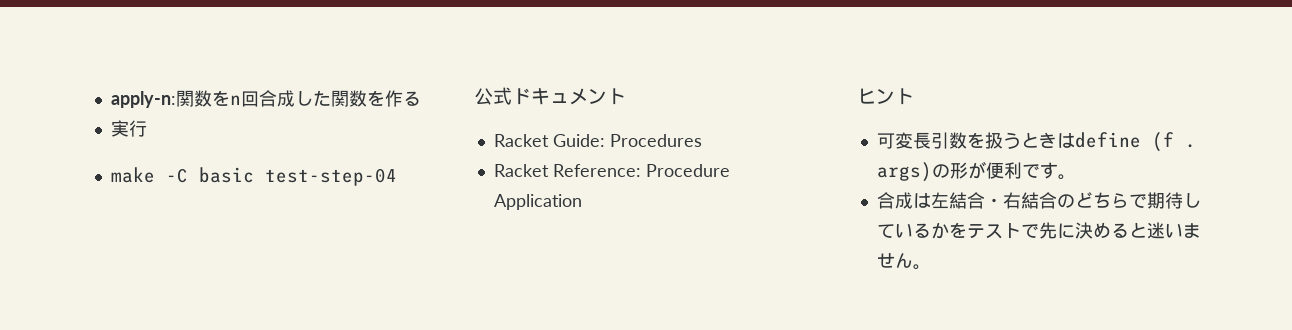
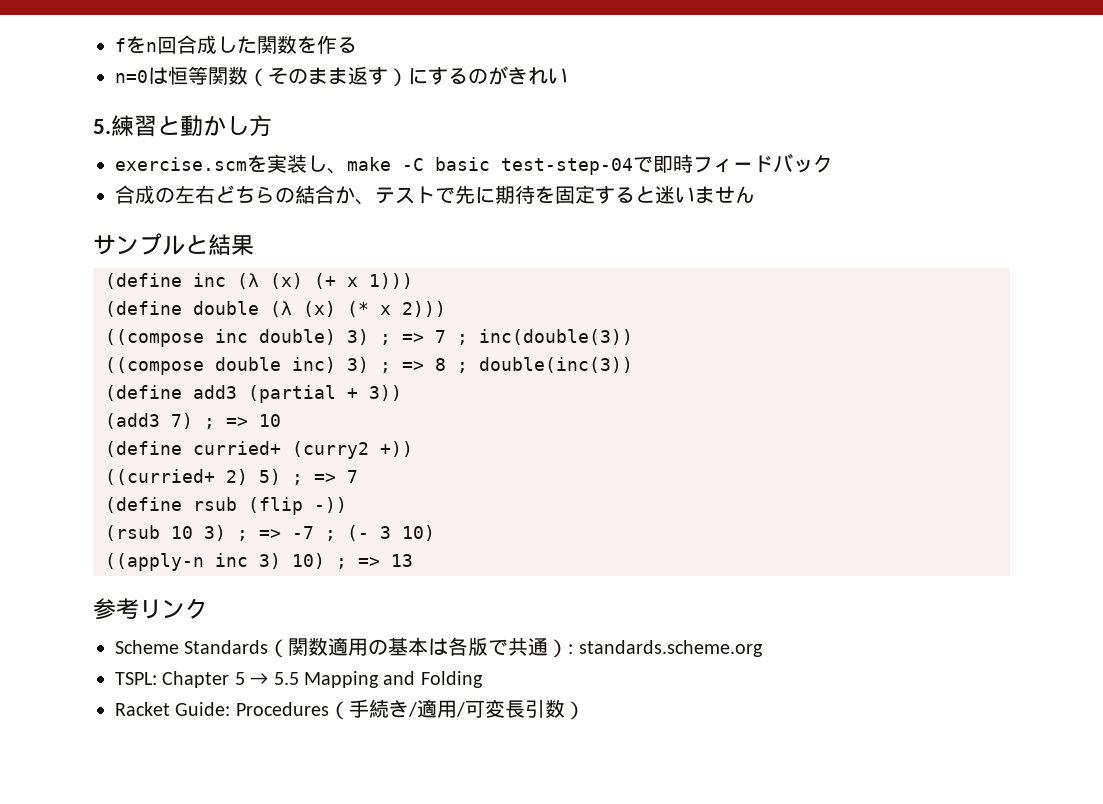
- apply-n:関数をn回合成した関数を作る
+ fをn回合成した関数を作る
- 実行
- make -C basic test-step-04
- 公式ドキュメント
- Racket Guide: Procedures
- Racket Reference: Procedure Application
- ヒント
- 可変長引数を扱うときはdefine (f . args)の形が便利です。
- 合成は左結合・右結合のどちらで期待しているかをテストで先に決めると迷いません。
+ n=0は恒等関数（そのまま返す）にするのがきれい
+ 5.練習と動かし方
+ exercise.scmを実装し、make -C basic test-step-04で即時フィードバック
+ 合成の左右どちらの結合か、テストで先に期待を固定すると迷いません
+ サンプルと結果
+ (define inc (λ (x) (+ x 1)))
+ (define double (λ (x) (* x 2)))
+ ((compose inc double) 3) ; => 7 ; inc(double(3))
+ ((compose double inc) 3) ; => 8 ; double(inc(3))
+ (define add3 (partial + 3))
+ (add3 7) ; => 10
+ (define curried+ (curry2 +))
+ ((curried+ 2) 5) ; => 7
+ (define rsub (flip -))
+ (rsub 10 3) ; => -7 ; (- 3 10)
+ ((apply-n inc 3) 10) ; => 13
+ 参考リンク
+ Scheme Standards（関数適用の基本は各版で共通）: standards.scheme.org
+ TSPL: Chapter 5 → 5.5 Mapping and Folding
+ Racket Guide: Procedures（手続き/適用/可変長引数）

